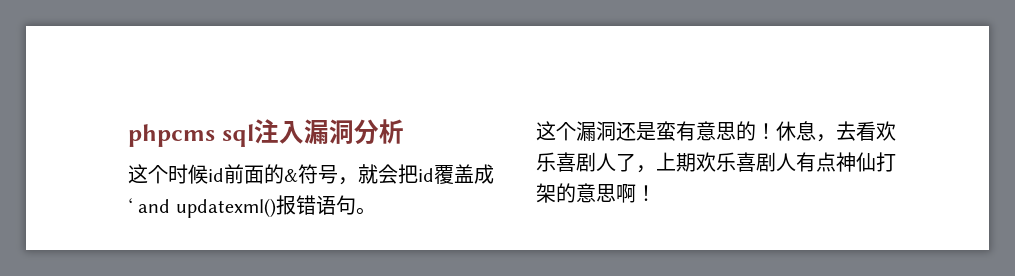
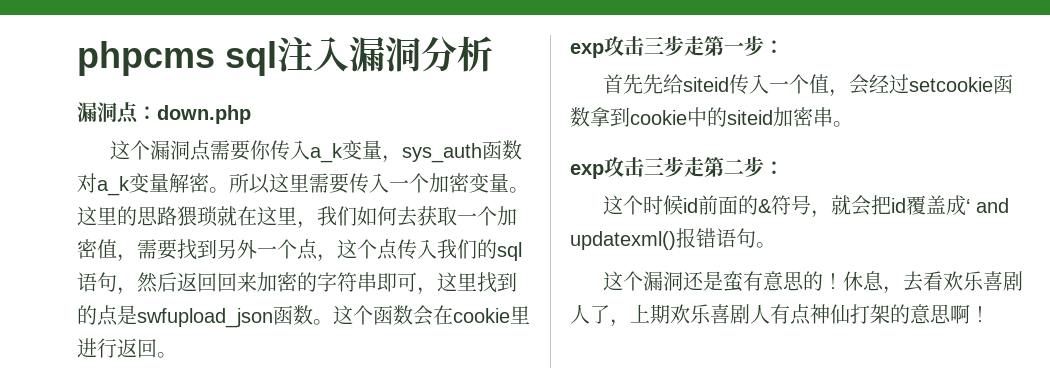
+ 漏洞点：down.php
+ 这个漏洞点需要你传入a_k变量，sys_auth函数对a_k变量解密。所以这里需要传入一个加密变量。这里的思路猥琐就在这里，我们如何去获取一个加密值，需要找到另外一个点，这个点传入我们的sql语句，然后返回回来加密的字符串即可，这里找到的点是swfupload_json函数。这个函数会在cookie里进行返回。
+ exp攻击三步走第一步：
+ 首先先给siteid传入一个值，会经过setcookie函数拿到cookie中的siteid加密串。
+ exp攻击三步走第二步：

